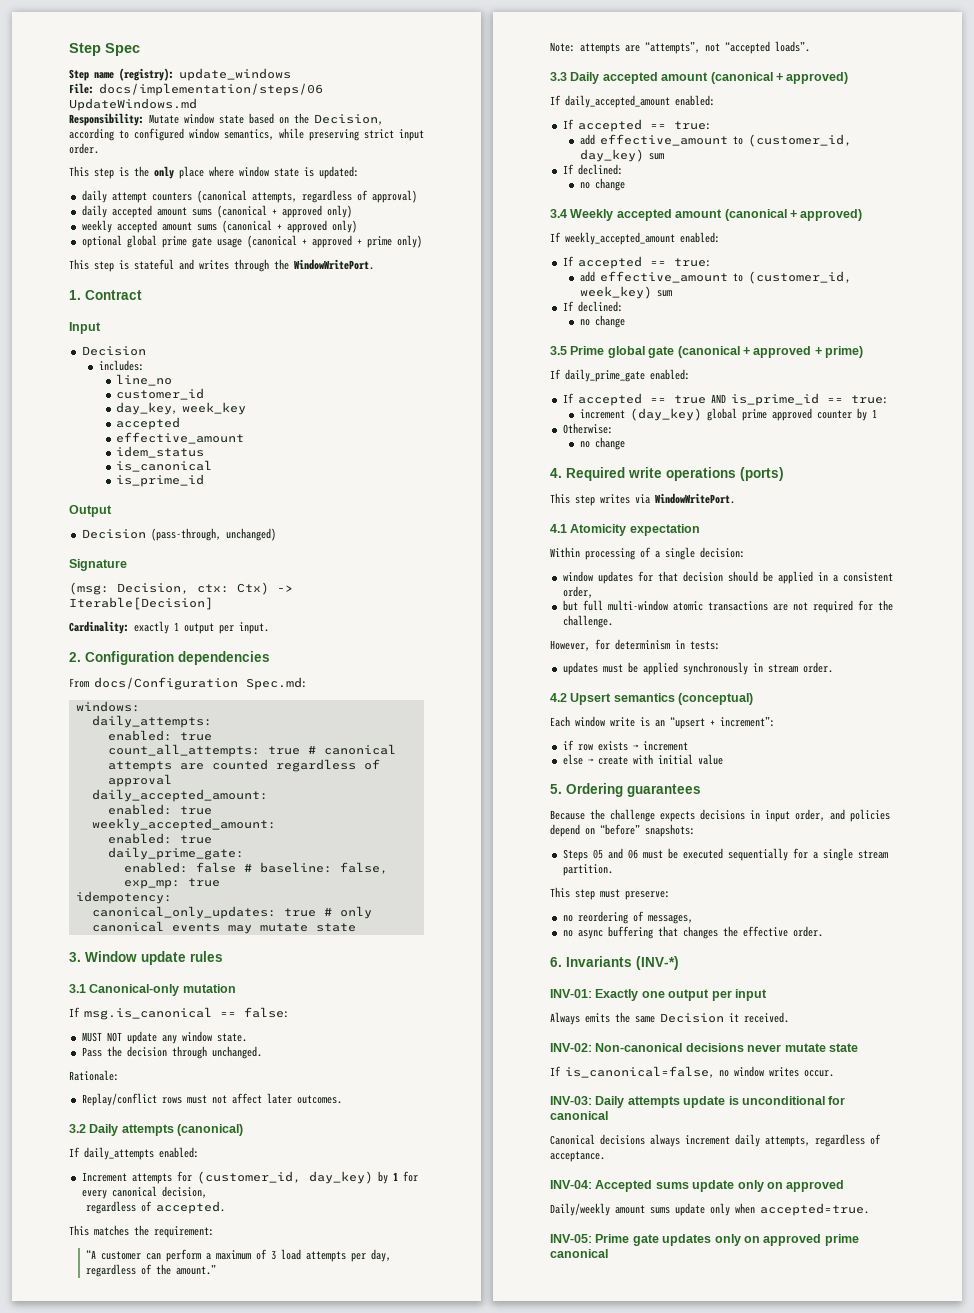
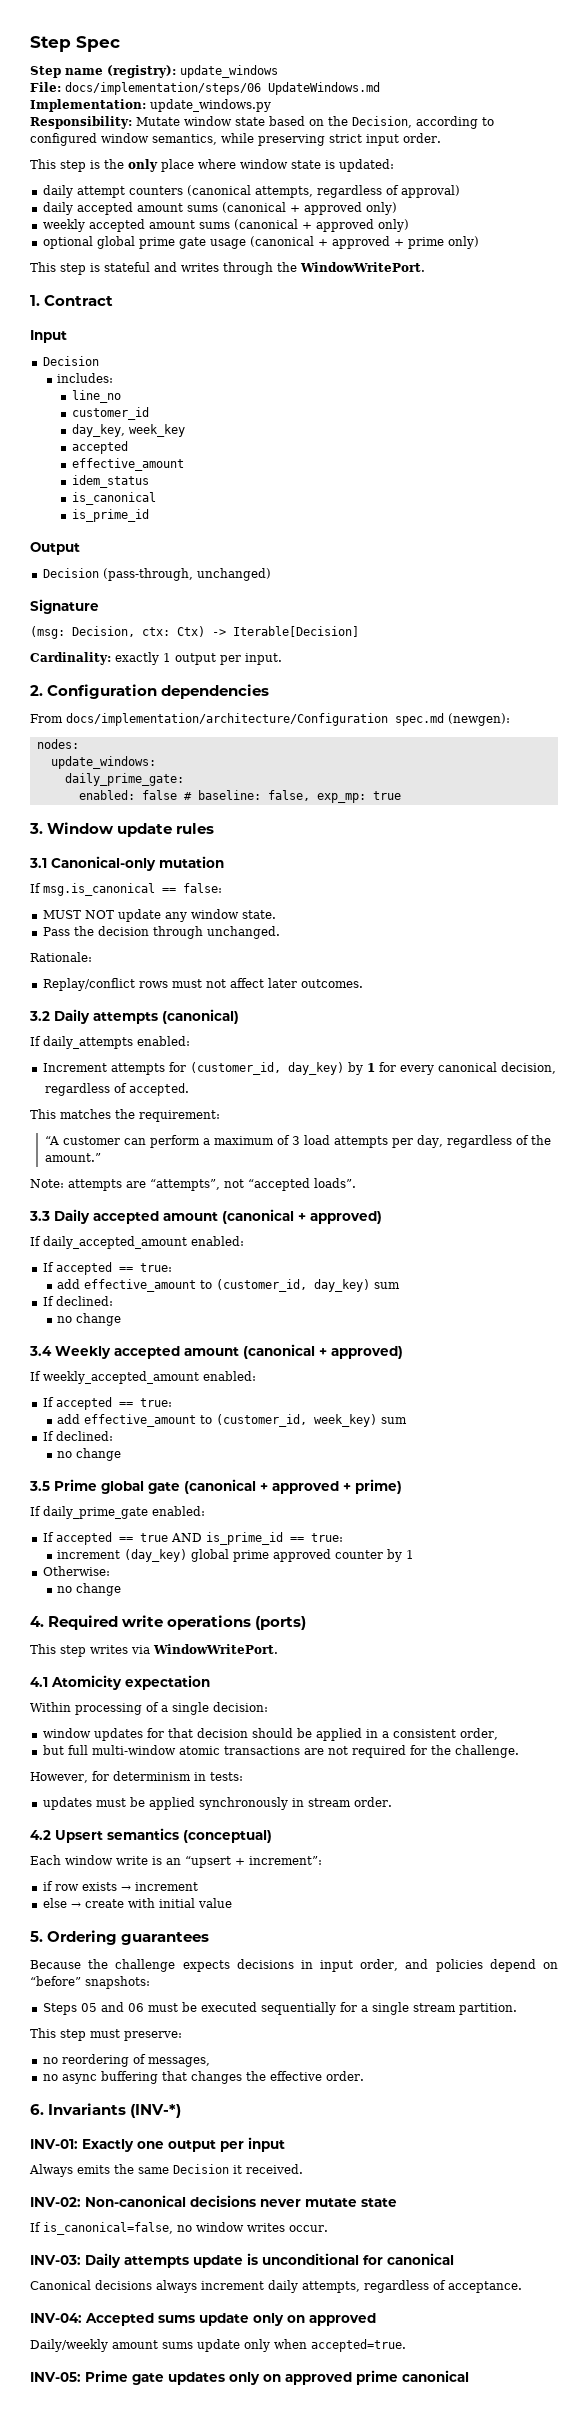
+ Implementation: update_windows.py
- From docs/Configuration Spec.md:
- windows:
- daily_attempts:
- enabled: true
- count_all_attempts: true # canonical attempts are counted regardless of approval
- daily_accepted_amount:
- enabled: true
- weekly_accepted_amount:
- enabled: true
+ From docs/implementation/architecture/Configuration spec.md (newgen):
+ nodes:
+ update_windows:
- idempotency:
- canonical_only_updates: true # only canonical events may mutate state

